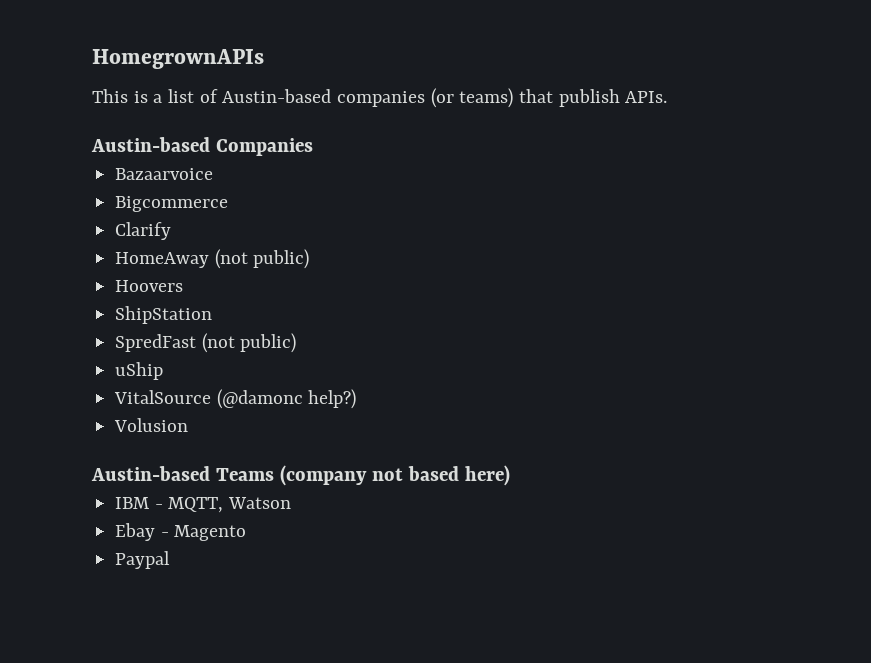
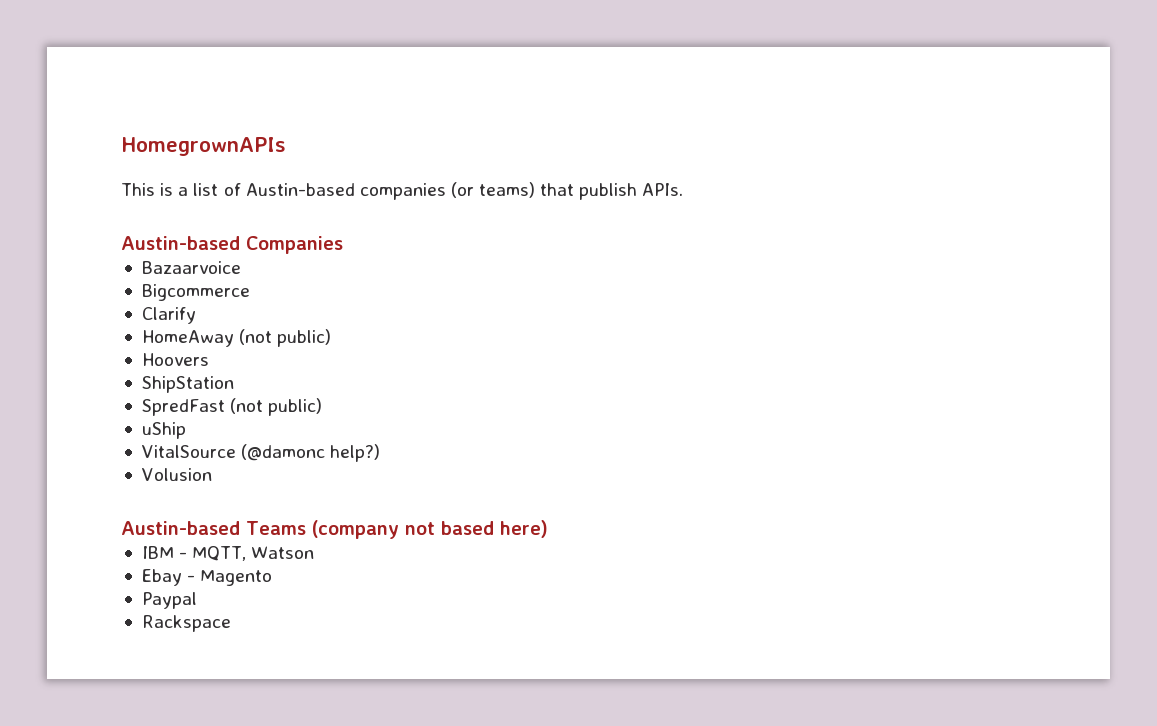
+ Rackspace

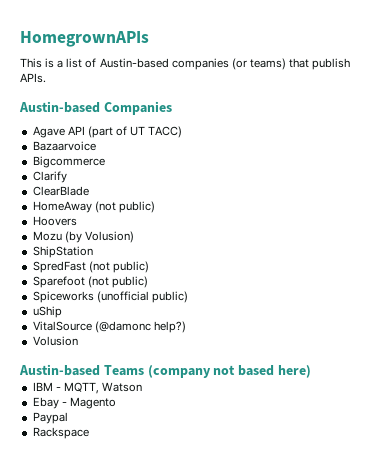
+ Agave API (part of UT TACC)
+ ClearBlade
+ Mozu (by Volusion)
+ Sparefoot (not public)
+ Spiceworks (unofficial public)

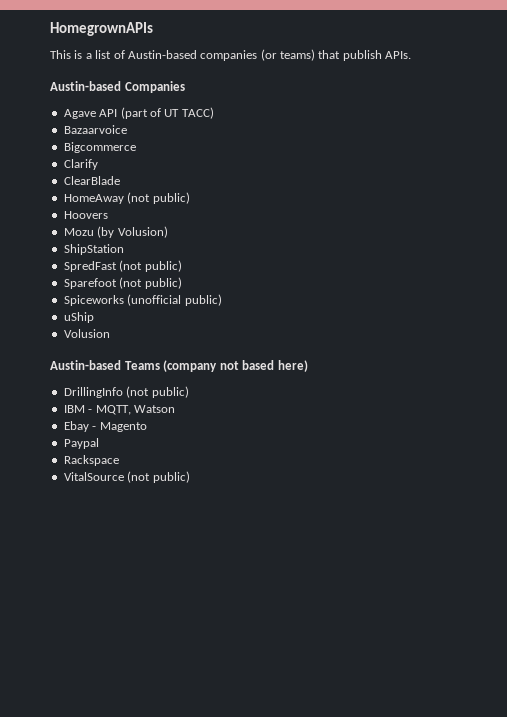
- VitalSource (@damonc help?)
+ DrillingInfo (not public)
+ VitalSource (not public)

